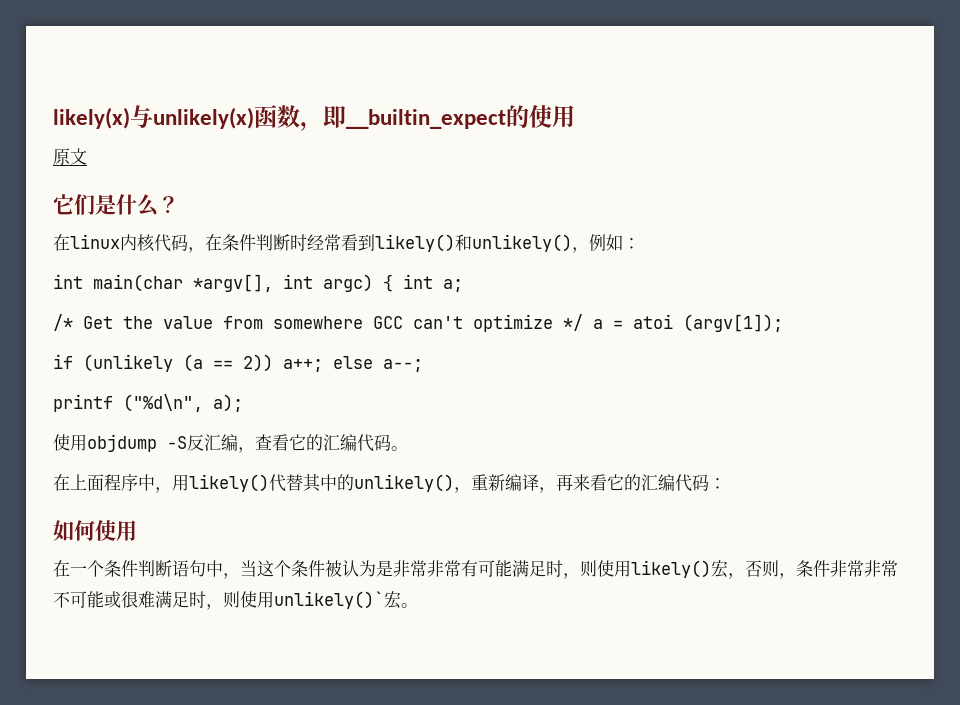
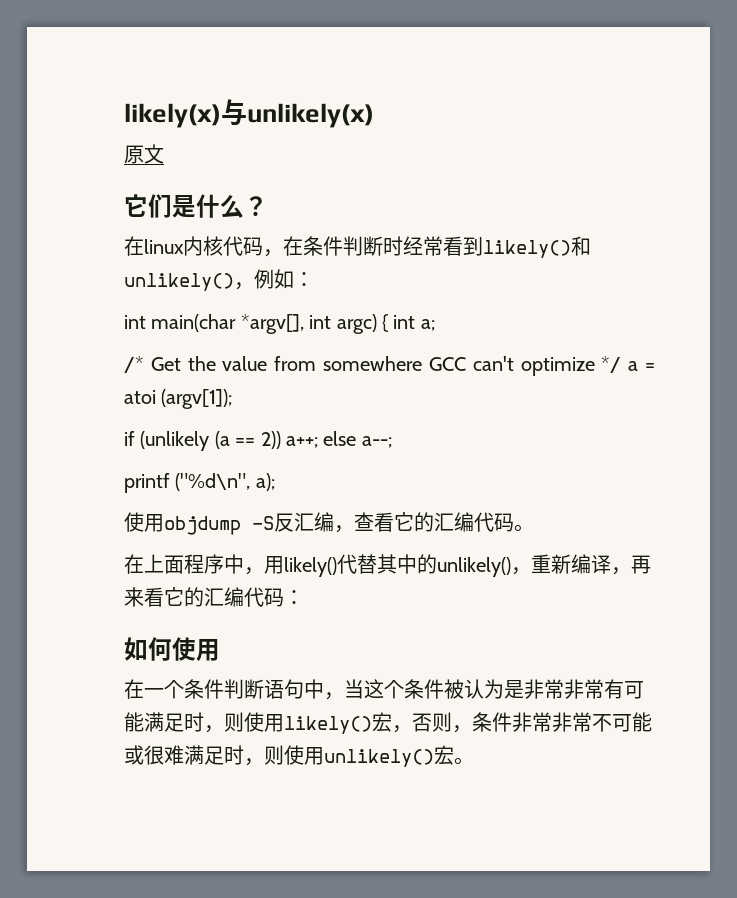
- likely(x)与unlikely(x)函数，即__builtin_expect的使用
+ likely(x)与unlikely(x)
- 在一个条件判断语句中，当这个条件被认为是非常非常有可能满足时，则使用likely()宏，否则，条件非常非常不可能或很难满足时，则使用unlikely()`宏。
+ 在一个条件判断语句中，当这个条件被认为是非常非常有可能满足时，则使用likely()宏，否则，条件非常非常不可能或很难满足时，则使用unlikely()宏。

